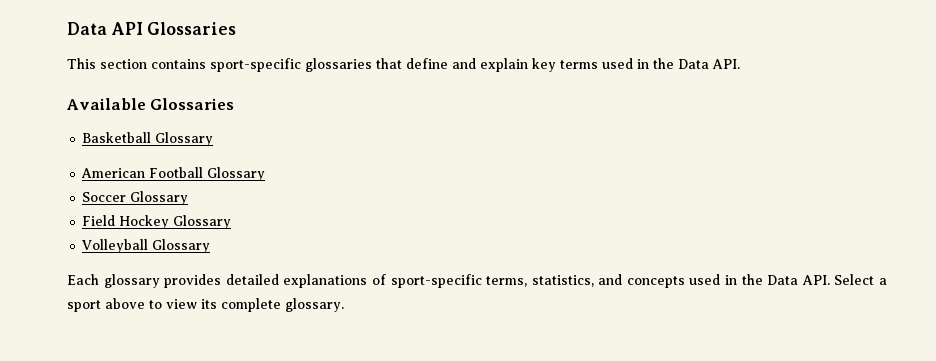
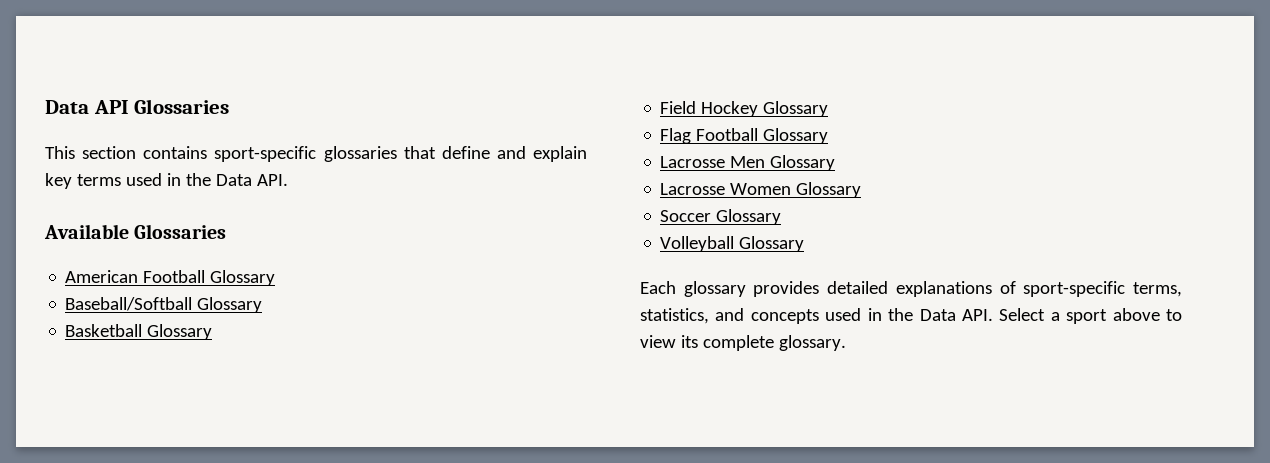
- Basketball Glossary
- Soccer Glossary
+ Baseball/Softball Glossary
+ Basketball Glossary
+ Flag Football Glossary
+ Lacrosse Men Glossary
+ Lacrosse Women Glossary
+ Soccer Glossary

